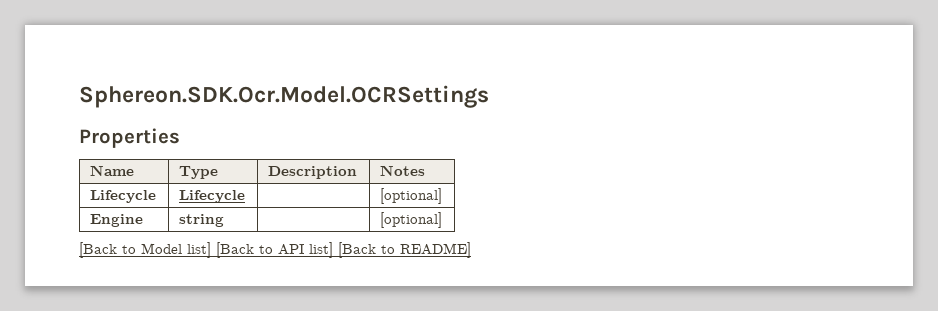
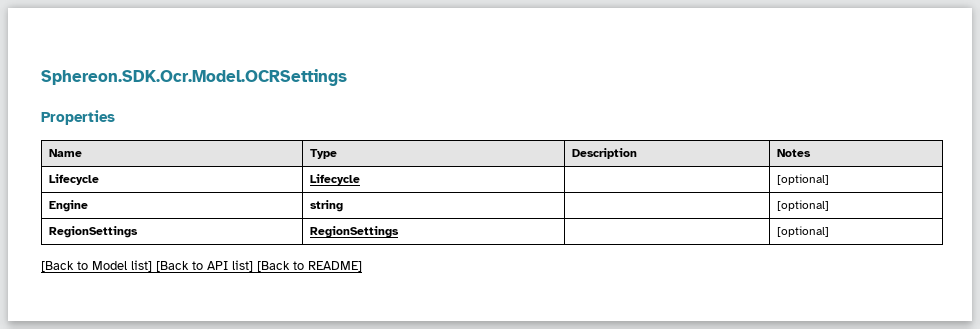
+ RegionSettings | RegionSettings | | [optional]

